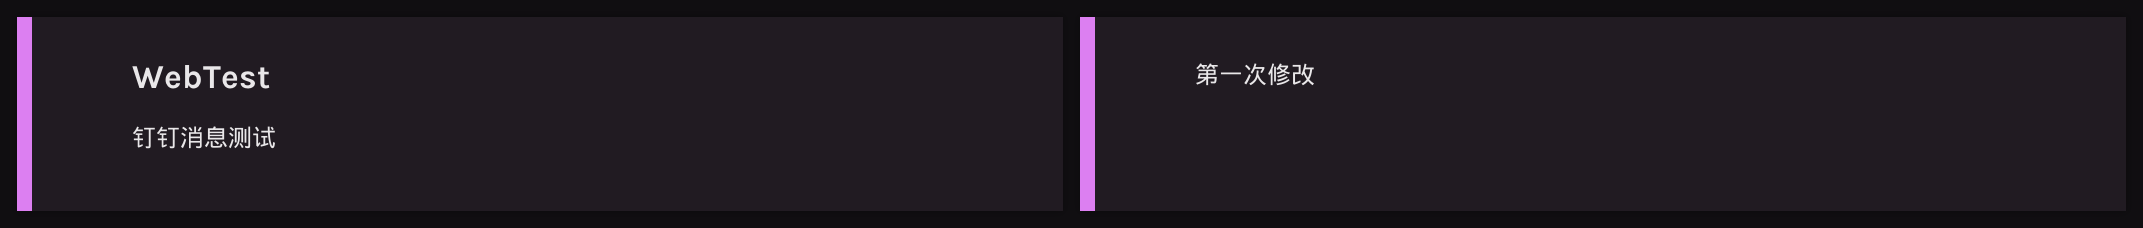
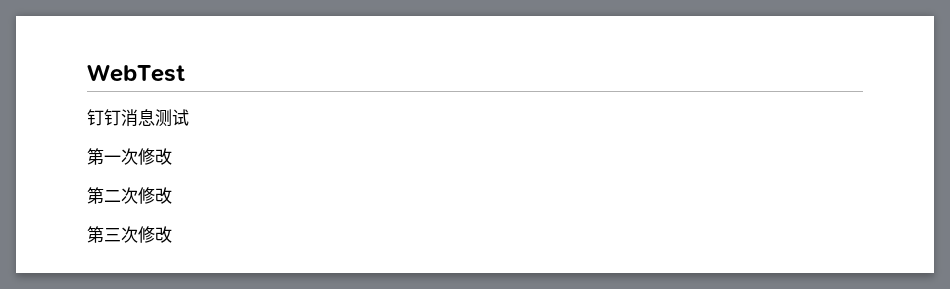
+ 第二次修改
+ 第三次修改

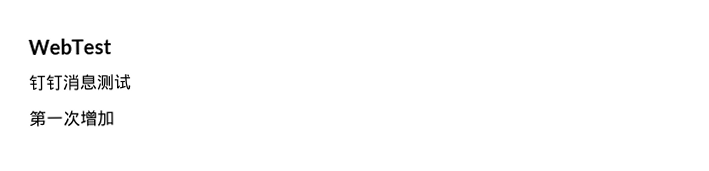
- 第一次修改
- 第二次修改
- 第三次修改
+ 第一次增加

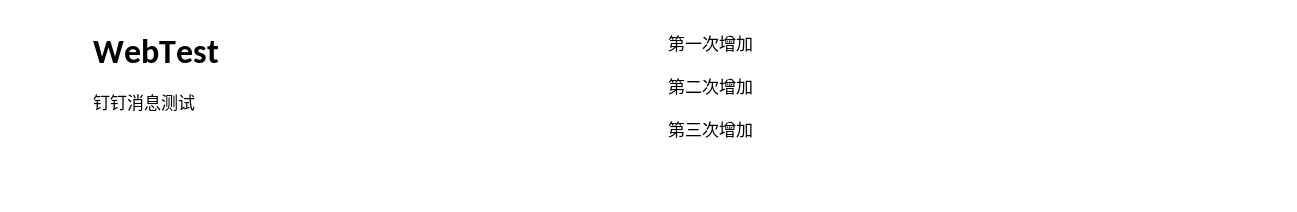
+ 第二次增加
+ 第三次增加

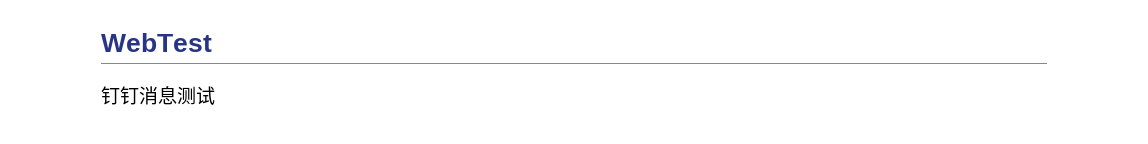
- 第一次增加
- 第二次增加
- 第三次增加

